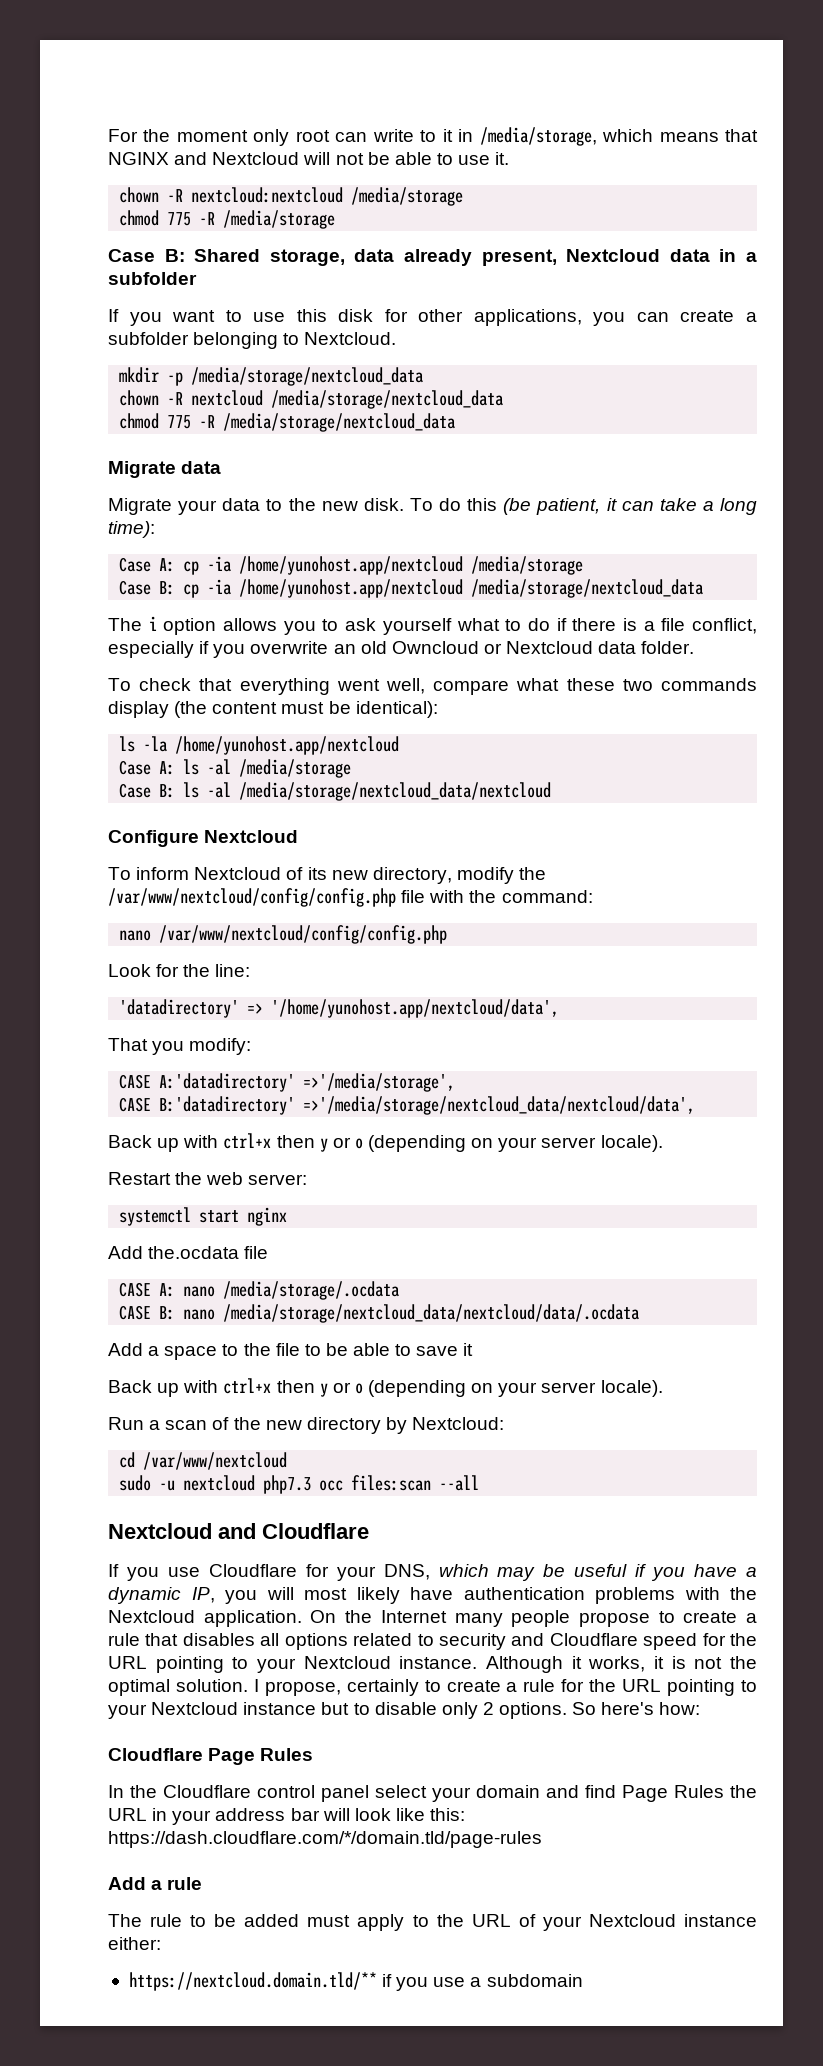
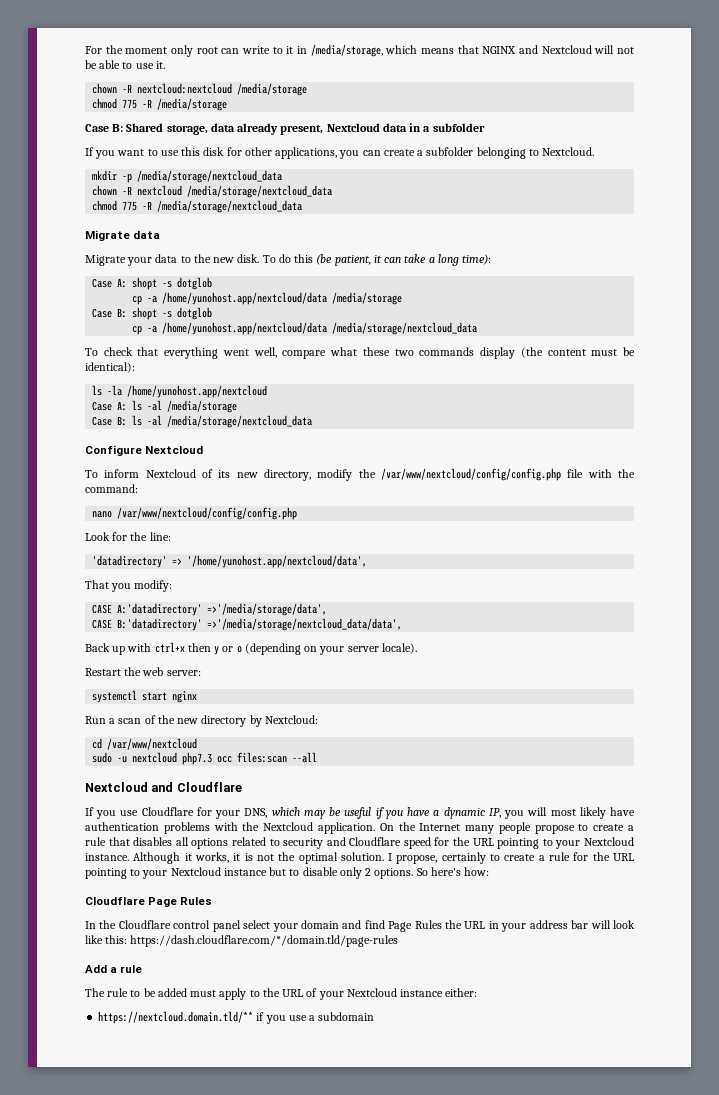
- Case A: cp -ia /home/yunohost.app/nextcloud /media/storage
- Case B: cp -ia /home/yunohost.app/nextcloud /media/storage/nextcloud_data
- The i option allows you to ask yourself what to do if there is a file conflict, especially if you overwrite an old Owncloud or Nextcloud data folder.
+ Case A: shopt -s dotglob
+ cp -a /home/yunohost.app/nextcloud/data /media/storage
+ Case B: shopt -s dotglob
+ cp -a /home/yunohost.app/nextcloud/data /media/storage/nextcloud_data
- Case B: ls -al /media/storage/nextcloud_data/nextcloud
+ Case B: ls -al /media/storage/nextcloud_data
- CASE A:'datadirectory' =>'/media/storage',
+ CASE A:'datadirectory' =>'/media/storage/data',
- CASE B:'datadirectory' =>'/media/storage/nextcloud_data/nextcloud/data',
+ CASE B:'datadirectory' =>'/media/storage/nextcloud_data/data',
- Add the.ocdata file
- CASE A: nano /media/storage/.ocdata
- CASE B: nano /media/storage/nextcloud_data/nextcloud/data/.ocdata
- Add a space to the file to be able to save it
- Back up with ctrl+x then y or o (depending on your server locale).

